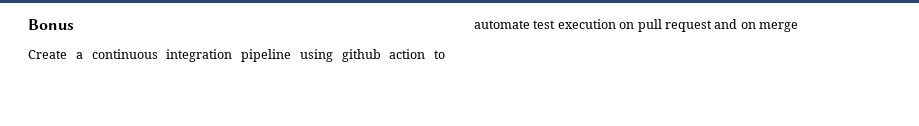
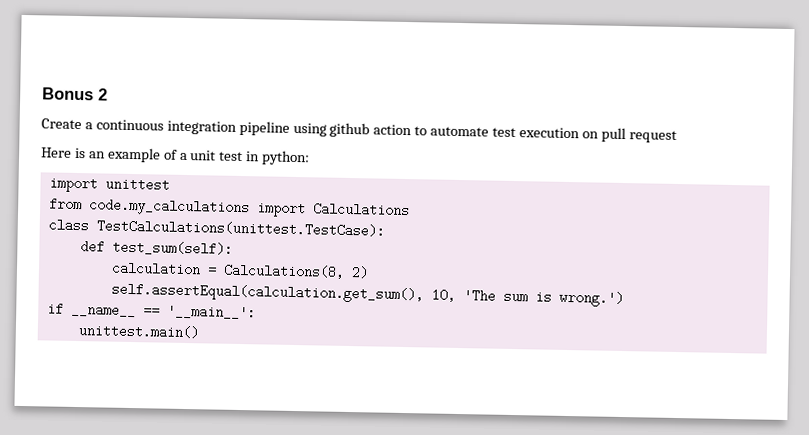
- Bonus
+ Bonus 2
- Create a continuous integration pipeline using github action to automate test execution on pull request and on merge
+ Create a continuous integration pipeline using github action to automate test execution on pull request
+ Here is an example of a unit test in python:
+ import unittest
+ from code.my_calculations import Calculations
+ class TestCalculations(unittest.TestCase):
+ def test_sum(self):
+ calculation = Calculations(8, 2)
+ self.assertEqual(calculation.get_sum(), 10, 'The sum is wrong.')
+ if __name__ == '__main__':
+ unittest.main()

